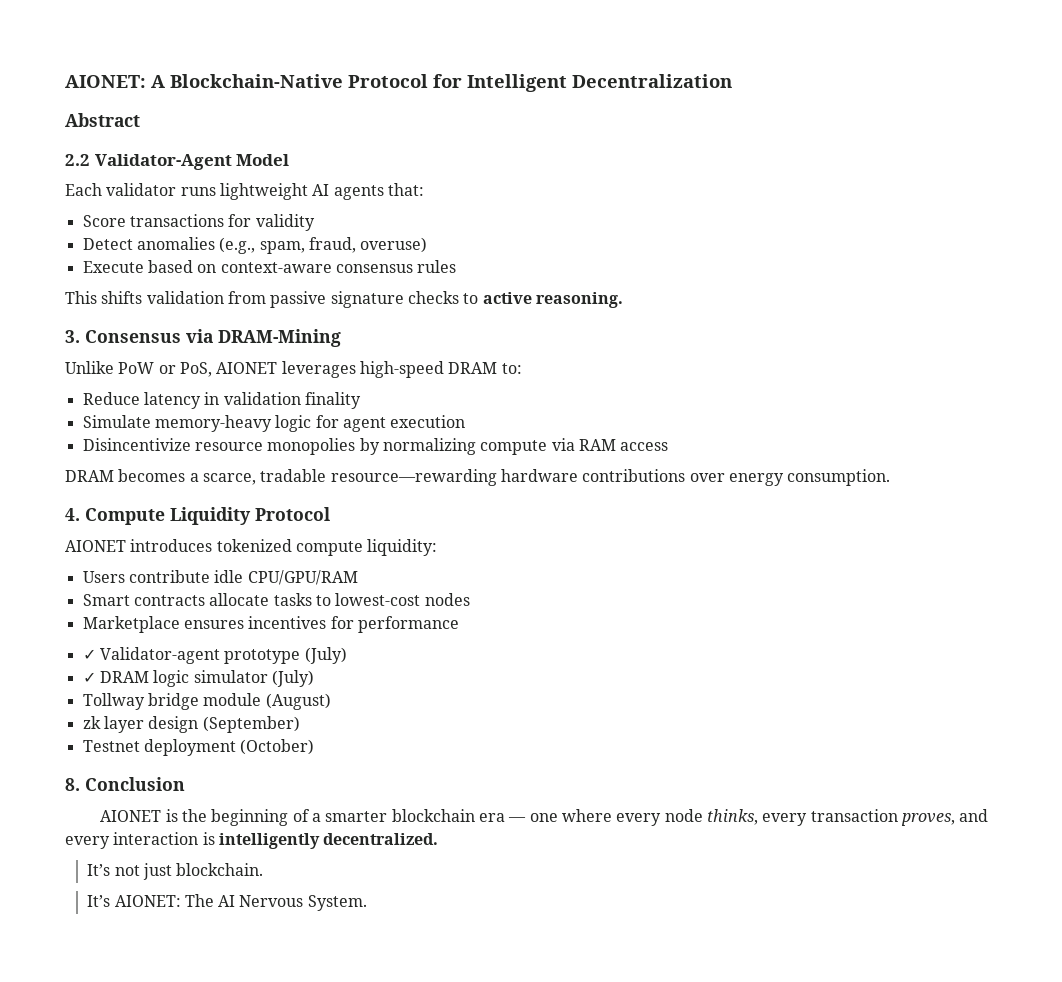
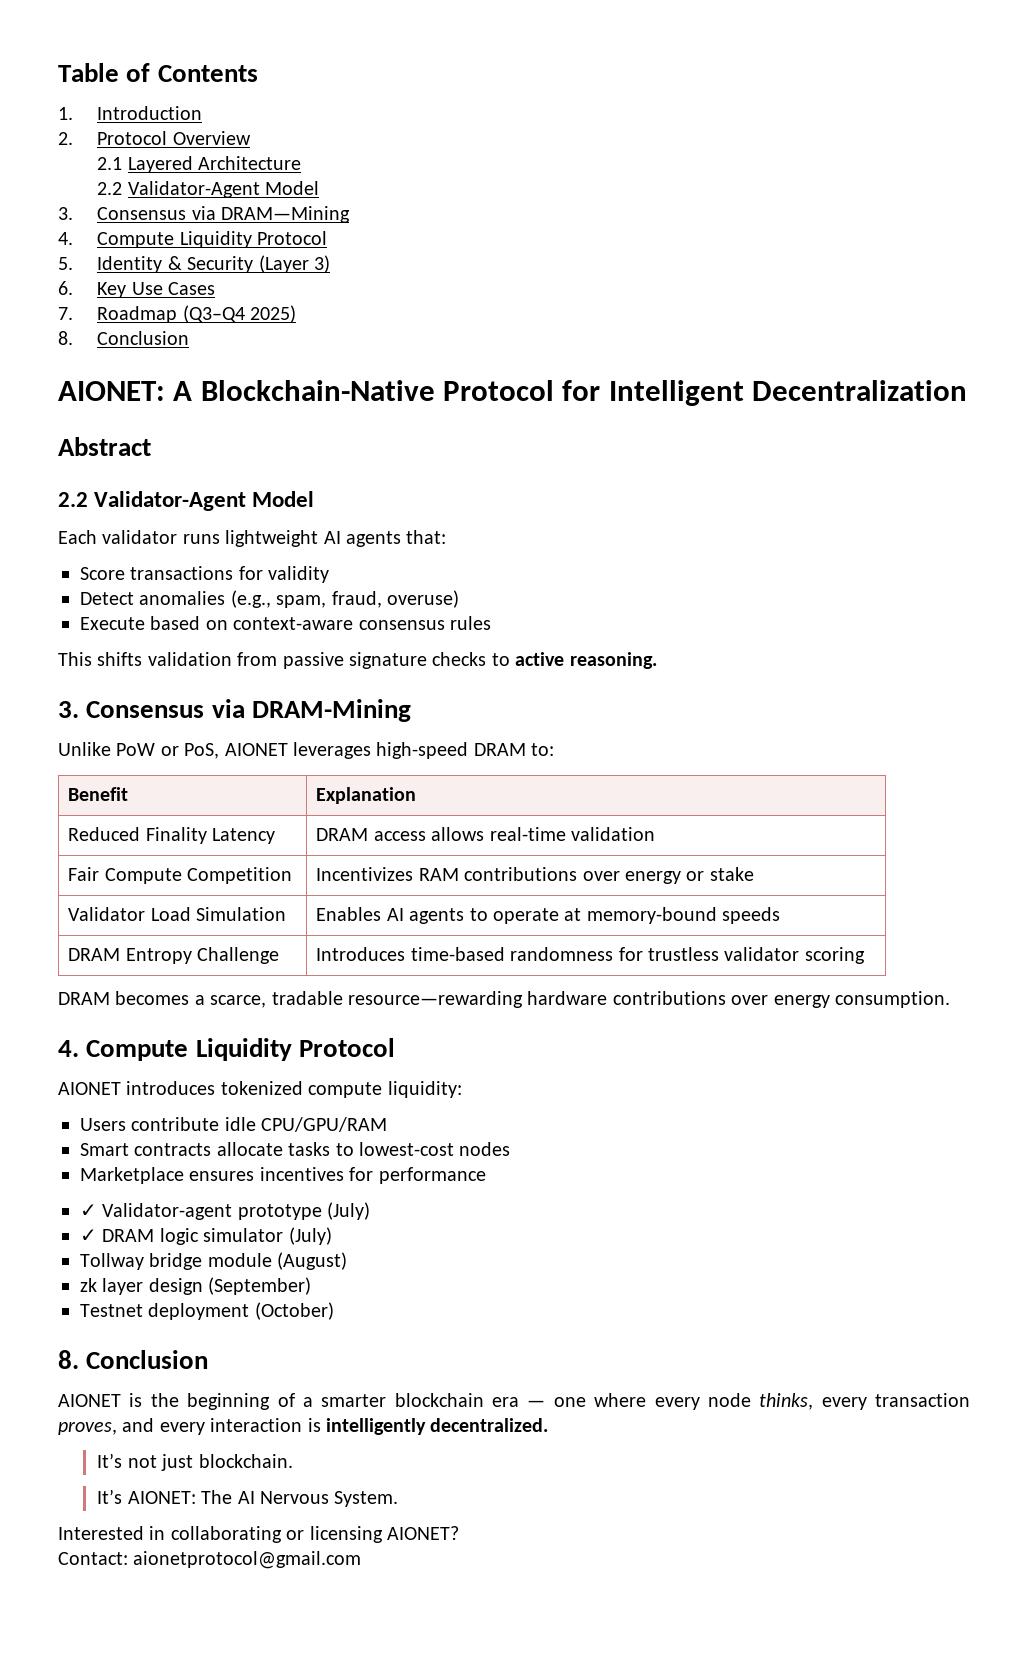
+ Table of Contents
+ 1. Introduction
+ 2. Protocol Overview
+ 2.1 Layered Architecture
+ 2.2 Validator-Agent Model
+ 3. Consensus via DRAM—Mining
+ 4. Compute Liquidity Protocol
+ 5. Identity & Security (Layer 3)
+ 6. Key Use Cases
+ 7. Roadmap (Q3–Q4 2025)
+ 8. Conclusion
- Reduce latency in validation finality
- Simulate memory-heavy logic for agent execution
- Disincentivize resource monopolies by normalizing compute via RAM access
+ Benefit | Explanation
+ Reduced Finality Latency | DRAM access allows real-time validation
+ Fair Compute Competition | Incentivizes RAM contributions over energy or stake
+ Validator Load Simulation | Enables AI agents to operate at memory-bound speeds
+ DRAM Entropy Challenge | Introduces time-based randomness for trustless validator scoring
+ Interested in collaborating or licensing AIONET?
+ Contact: aionetprotocol@gmail.com

